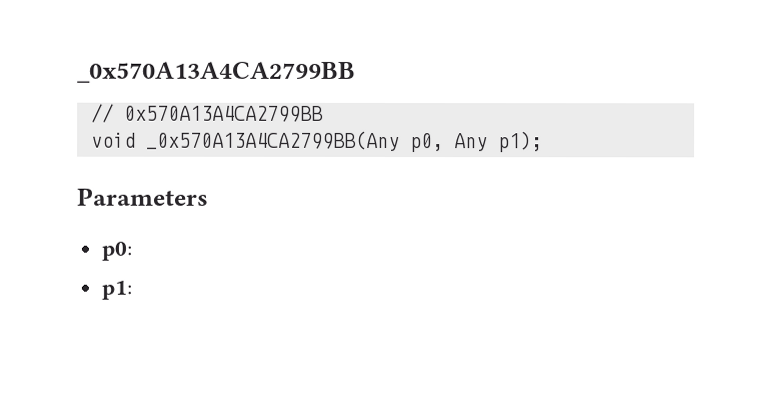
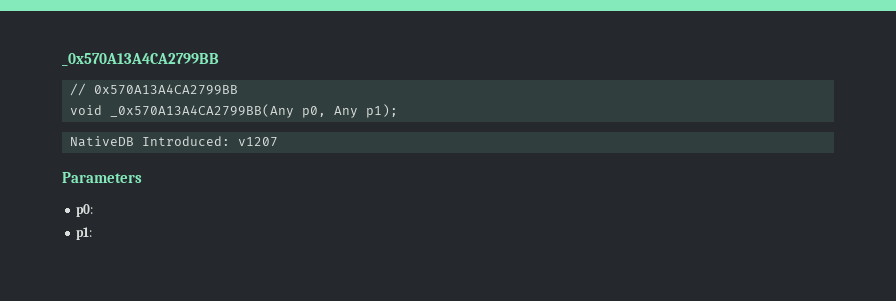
+ NativeDB Introduced: v1207

